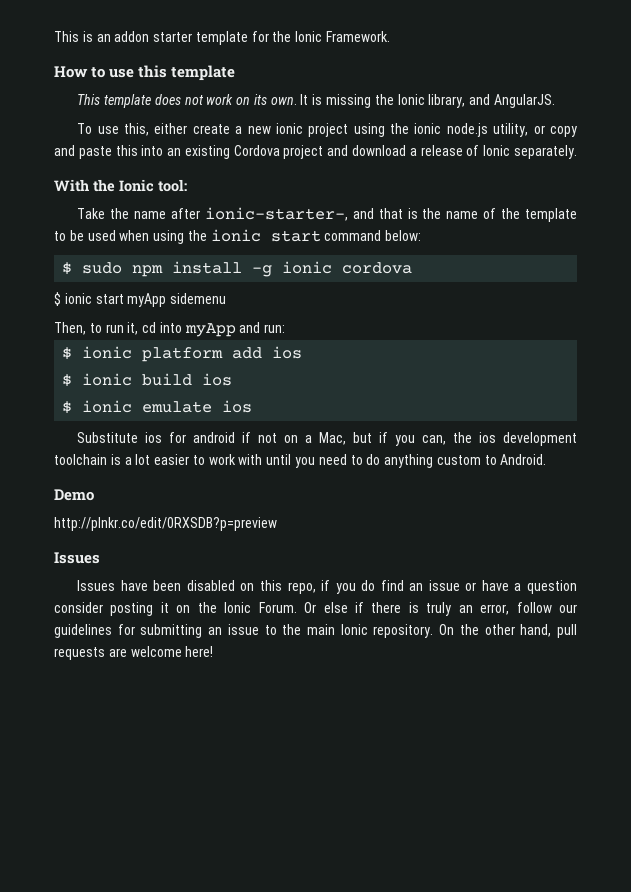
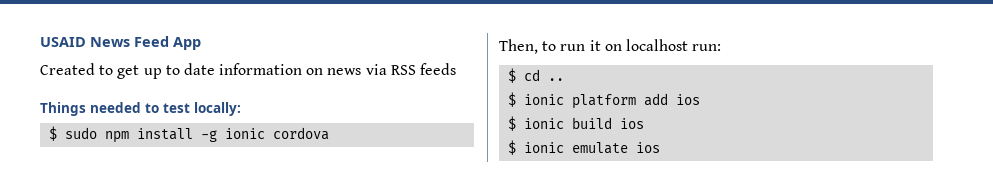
- This is an addon starter template for the Ionic Framework.
- How to use this template
- This template does not work on its own. It is missing the Ionic library, and AngularJS.
- To use this, either create a new ionic project using the ionic node.js utility, or copy and paste this into an existing Cordova project and download a release of Ionic separately.
- With the Ionic tool:
- Take the name after ionic-starter-, and that is the name of the template to be used when using the ionic start command below:
+ USAID News Feed App
+ Created to get up to date information on news via RSS feeds
+ Things needed to test locally:
- $ ionic start myApp sidemenu
- Then, to run it, cd into myApp and run:
+ Then, to run it on localhost run:
+ $ cd ..
- Substitute ios for android if not on a Mac, but if you can, the ios development toolchain is a lot easier to work with until you need to do anything custom to Android.
- Demo
- http://plnkr.co/edit/0RXSDB?p=preview
- Issues
- Issues have been disabled on this repo, if you do find an issue or have a question consider posting it on the Ionic Forum. Or else if there is truly an error, follow our guidelines for submitting an issue to the main Ionic repository. On the other hand, pull requests are welcome here!

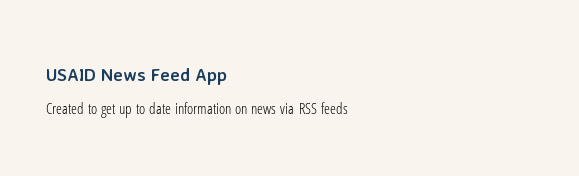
- Things needed to test locally:
- $ sudo npm install -g ionic cordova
- Then, to run it on localhost run:
- $ cd ..
- $ ionic platform add ios
- $ ionic build ios
- $ ionic emulate ios

